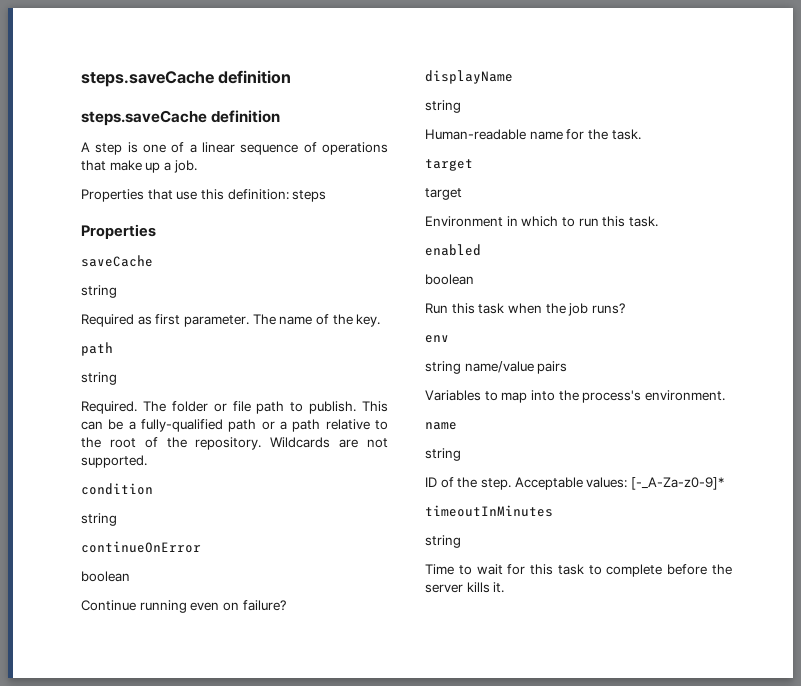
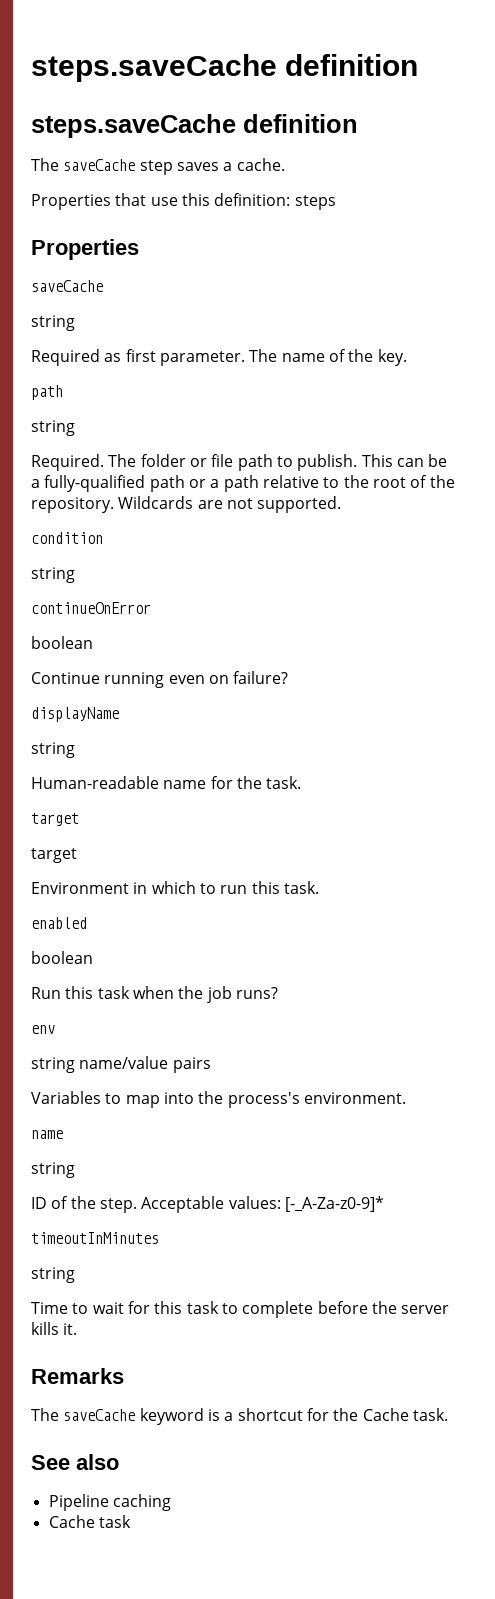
- A step is one of a linear sequence of operations that make up a job.
+ The saveCache step saves a cache.
+ Remarks
+ The saveCache keyword is a shortcut for the Cache task.
+ See also
+ Pipeline caching
+ Cache task

